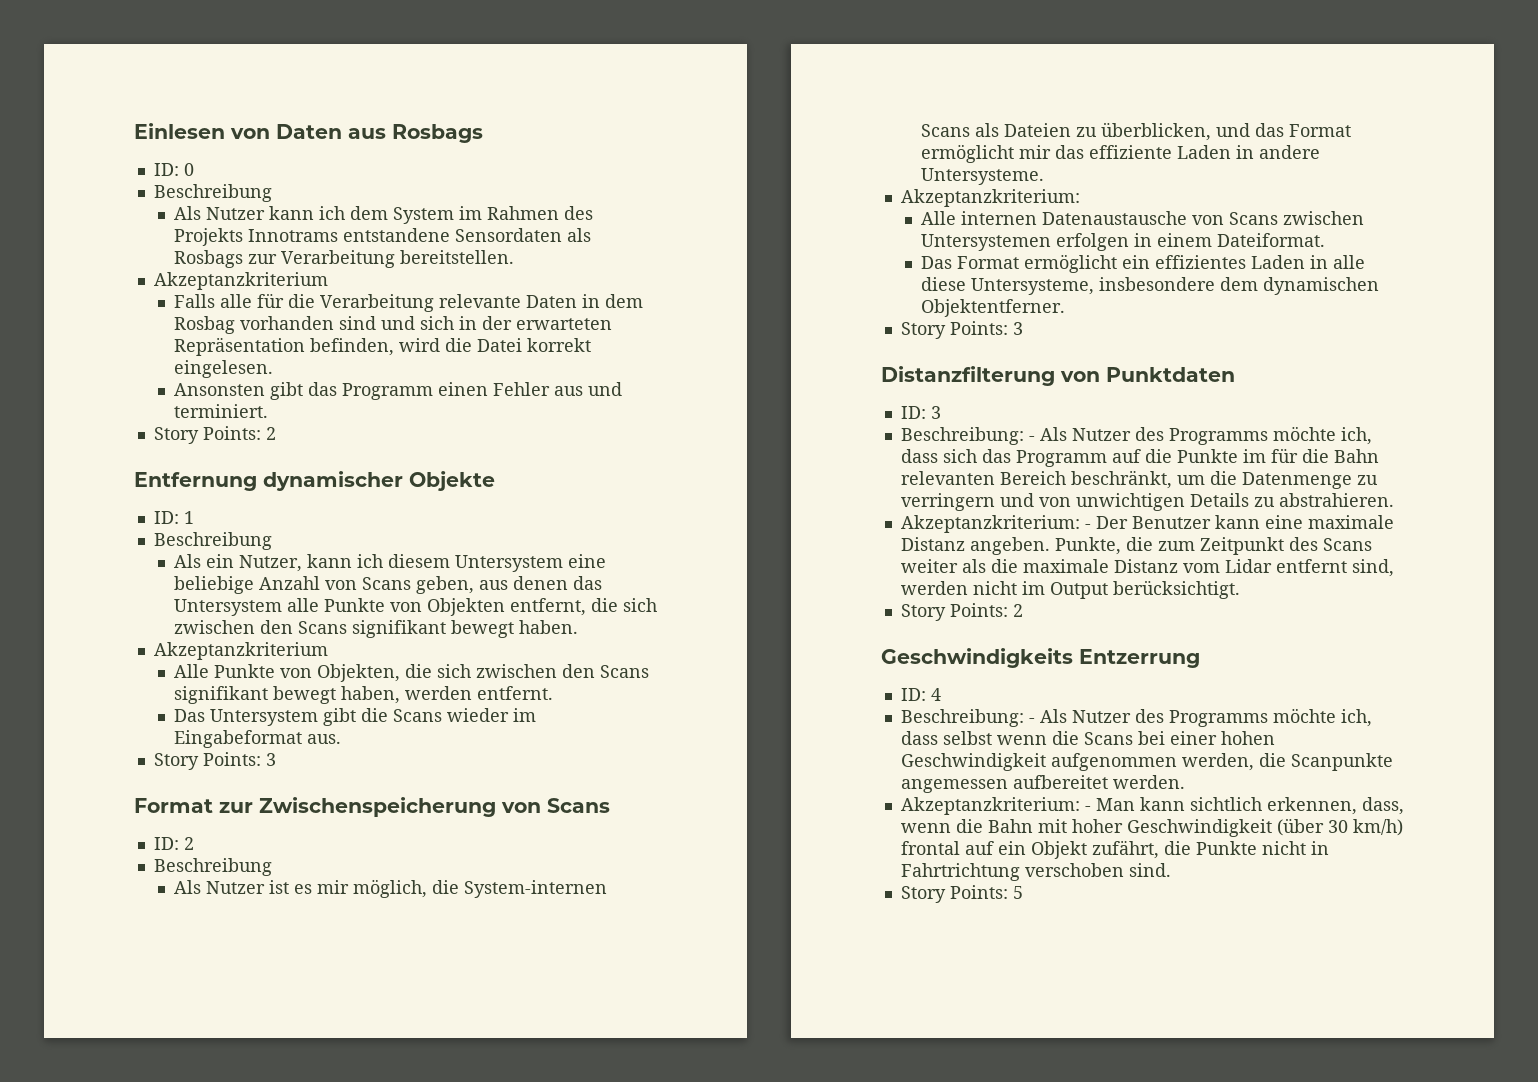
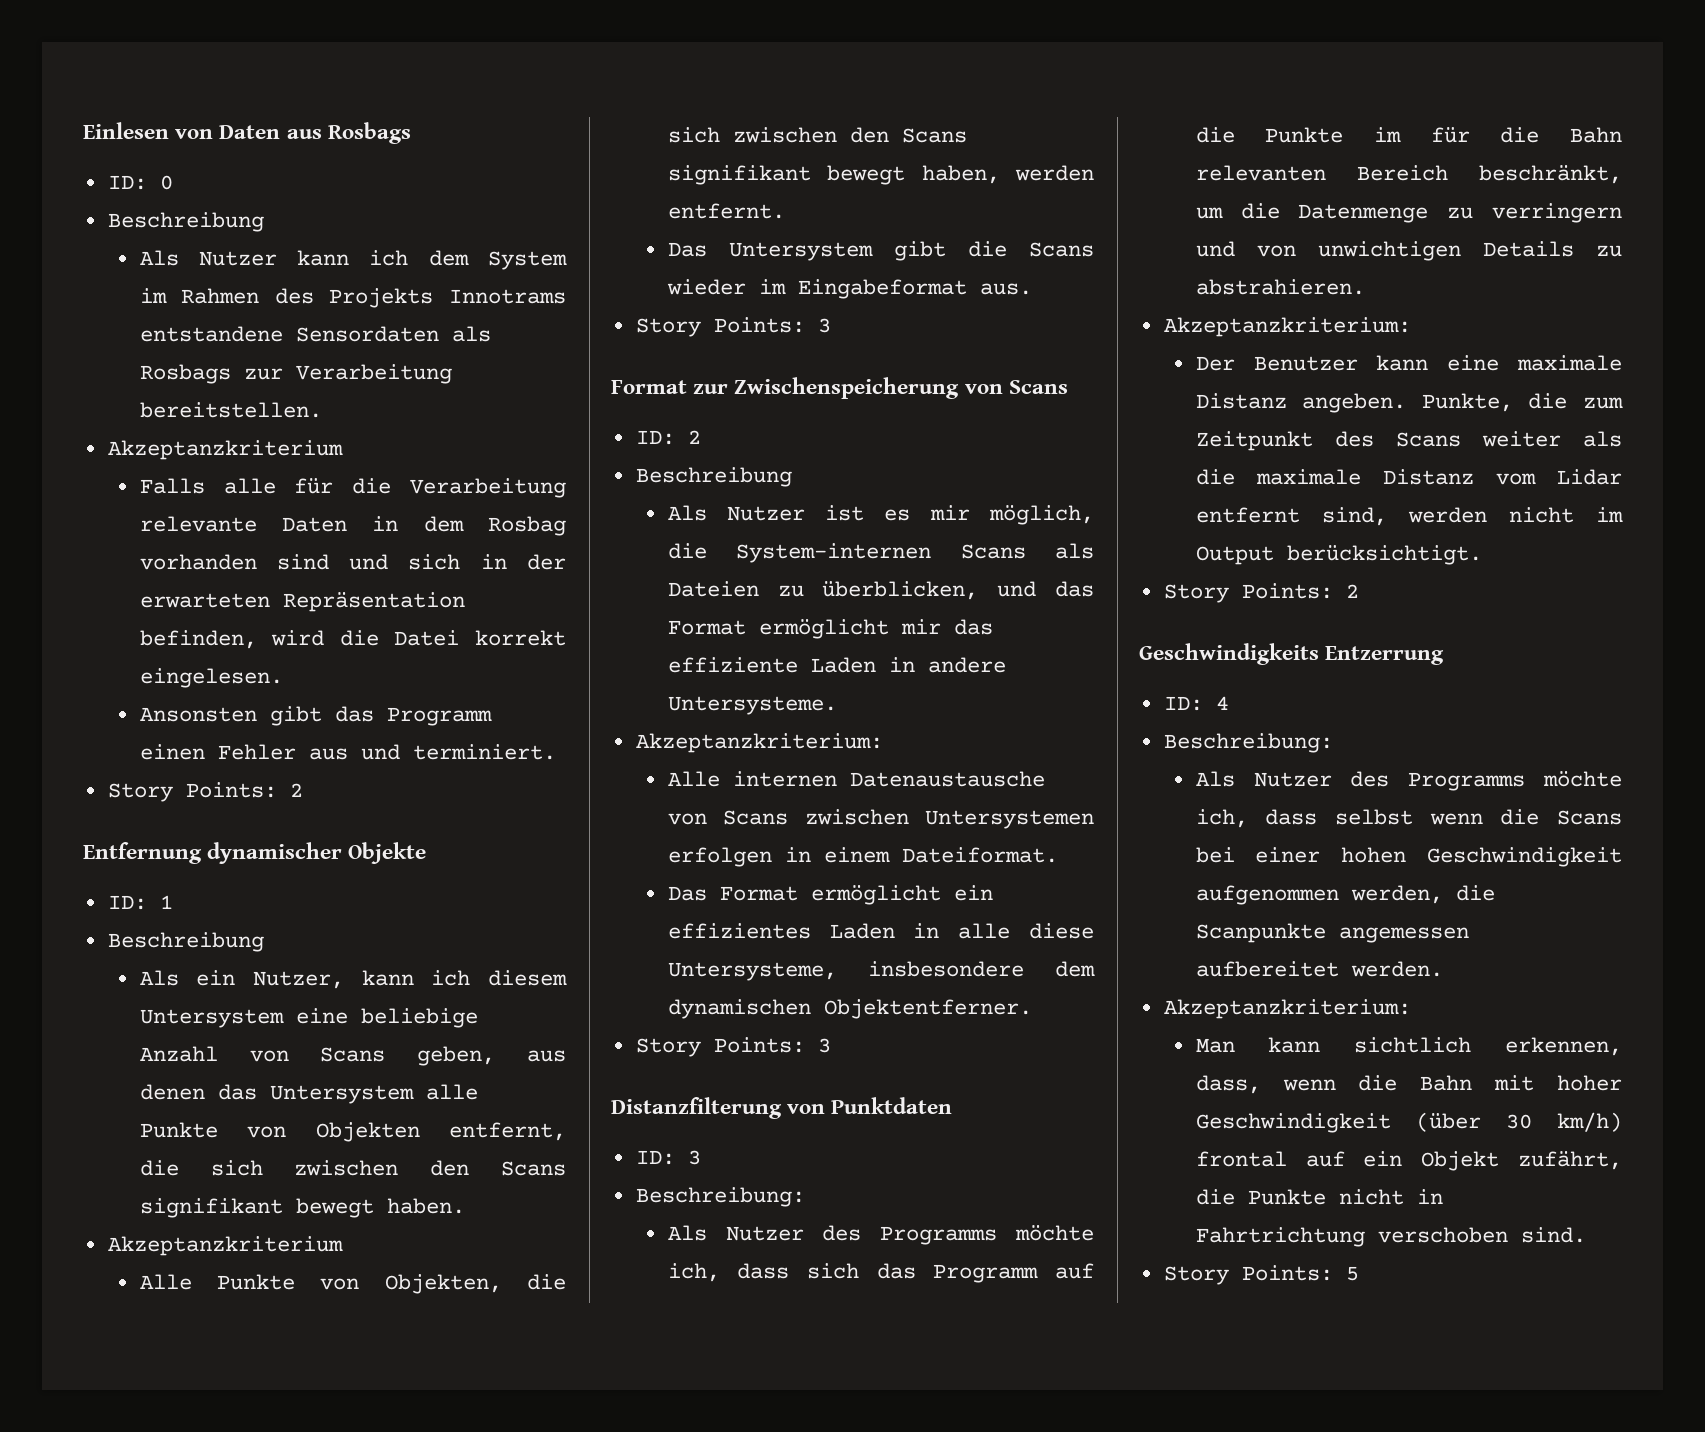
  ID: 3
- Beschreibung: - Als Nutzer des Programms möchte ich, dass sich das Programm auf die Punkte im für die Bahn relevanten Bereich beschränkt, um die Datenmenge zu verringern und von unwichtigen Details zu abstrahieren.
- Akzeptanzkriterium: - Der Benutzer kann eine maximale Distanz angeben.
+ Beschreibung:
+ Als Nutzer des Programms möchte ich, dass sich das Programm auf die Punkte im für die Bahn relevanten Bereich beschränkt, um die Datenmenge zu verringern und von unwichtigen Details zu abstrahieren.
+ Akzeptanzkriterium:
+ Der Benutzer kann eine maximale Distanz angeben.
  ID: 4
- Beschreibung: - Als Nutzer des Programms möchte ich, dass selbst wenn die Scans bei einer hohen Geschwindigkeit aufgenommen werden, die Scanpunkte angemessen aufbereitet werden.
- Akzeptanzkriterium: - Man kann sichtlich erkennen, dass, wenn die Bahn mit hoher Geschwindigkeit (über 30 km/h) frontal auf ein Objekt zufährt, die Punkte nicht in Fahrtrichtung verschoben sind.
+ Beschreibung:
+ Als Nutzer des Programms möchte ich, dass selbst wenn die Scans bei einer hohen Geschwindigkeit aufgenommen werden, die Scanpunkte angemessen aufbereitet werden.
+ Akzeptanzkriterium:
+ Man kann sichtlich erkennen, dass, wenn die Bahn mit hoher Geschwindigkeit (über 30 km/h) frontal auf ein Objekt zufährt, die Punkte nicht in Fahrtrichtung verschoben sind.

